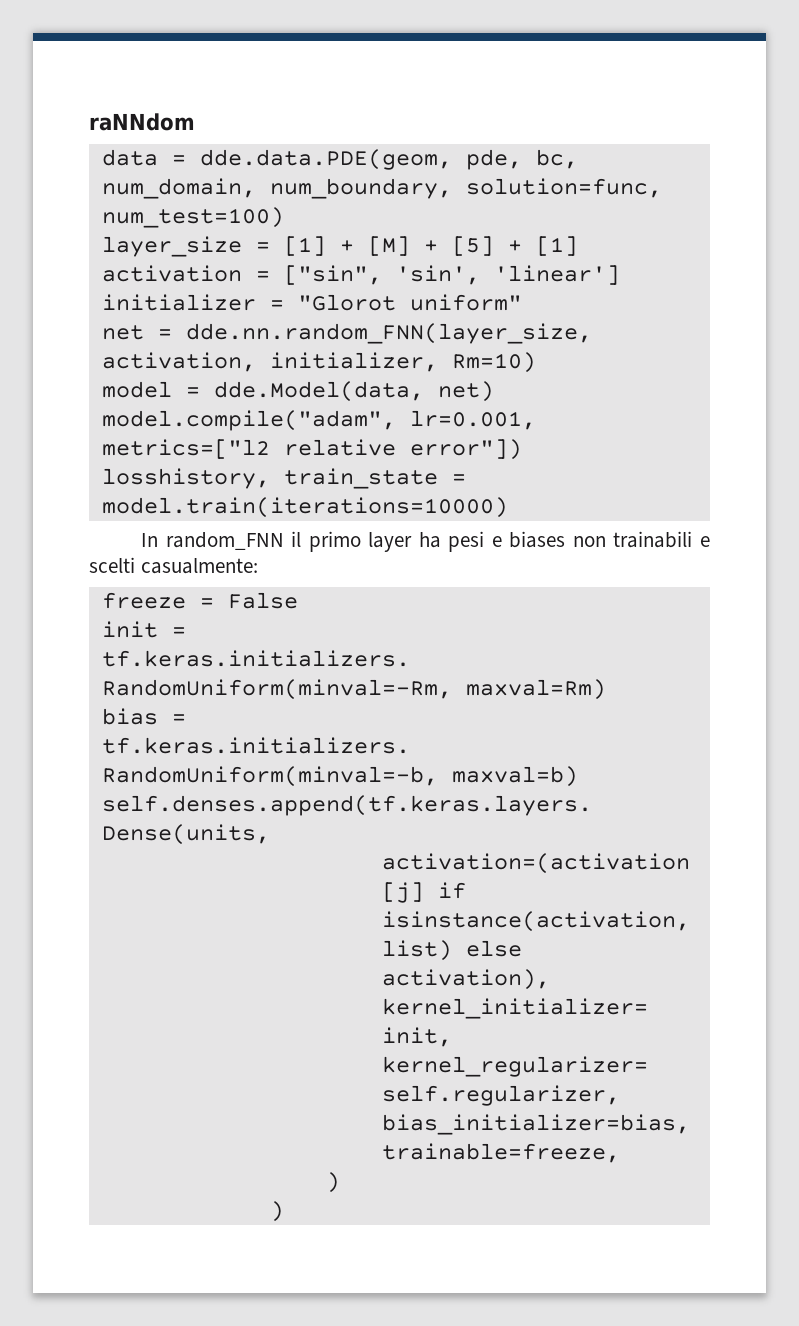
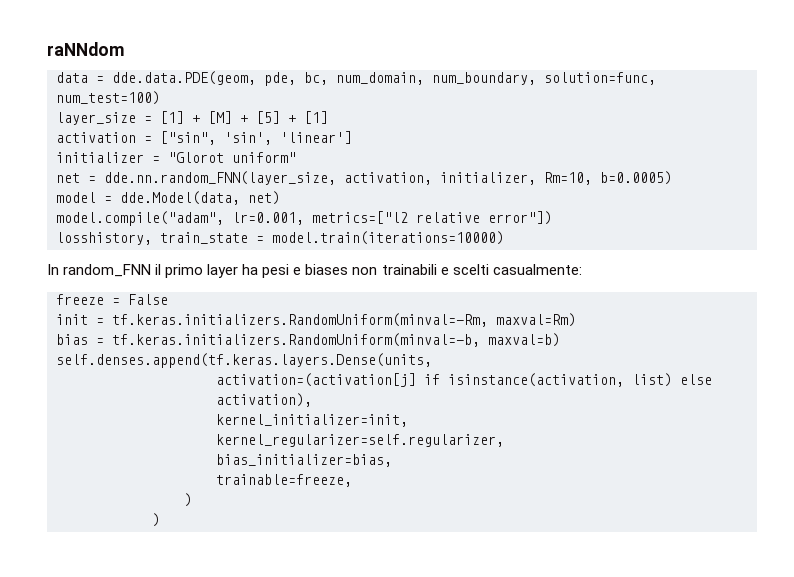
- net = dde.nn.random_FNN(layer_size, activation, initializer, Rm=10)
+ net = dde.nn.random_FNN(layer_size, activation, initializer, Rm=10, b=0.0005)

